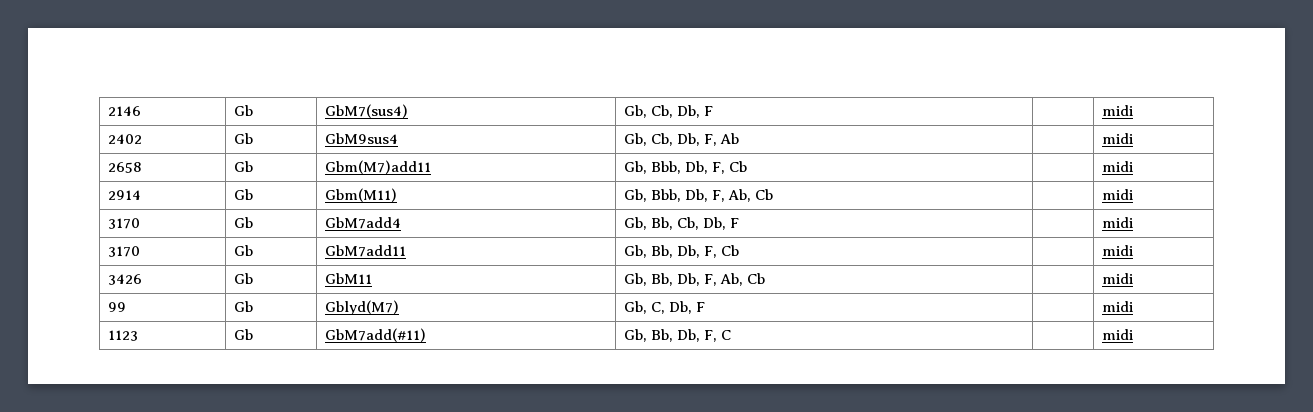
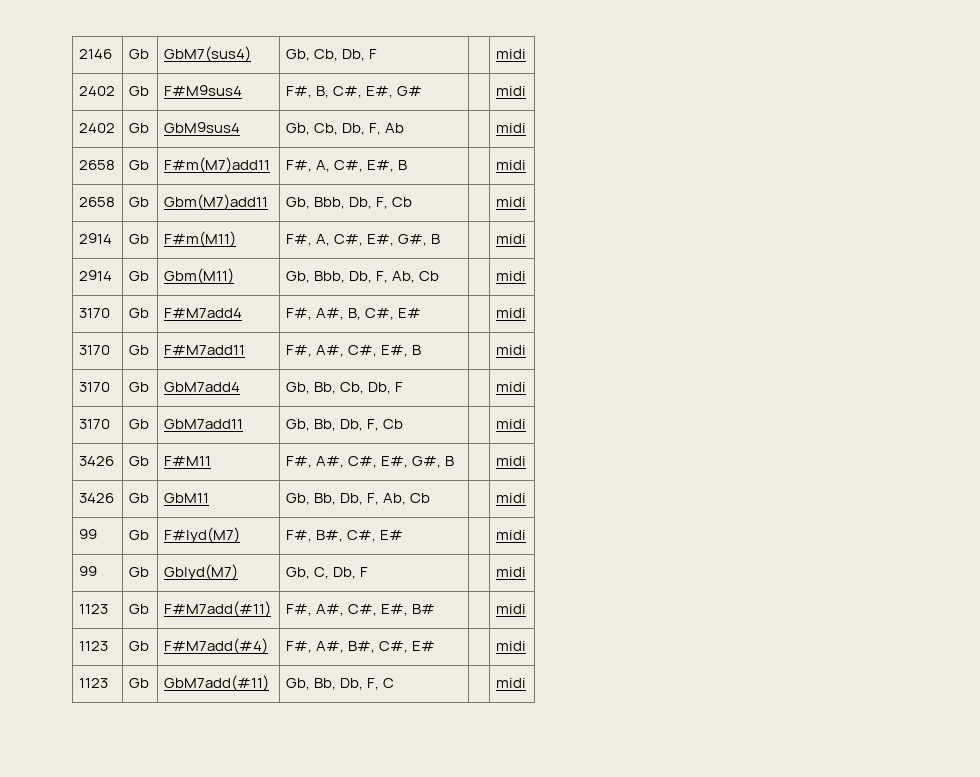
+ 2402 | Gb | F#M9sus4 | F#, B, C#, E#, G# | | midi
+ 2658 | Gb | F#m(M7)add11 | F#, A, C#, E#, B | | midi
+ 2914 | Gb | F#m(M11) | F#, A, C#, E#, G#, B | | midi
+ 3170 | Gb | F#M7add4 | F#, A#, B, C#, E# | | midi
+ 3170 | Gb | F#M7add11 | F#, A#, C#, E#, B | | midi
+ 3426 | Gb | F#M11 | F#, A#, C#, E#, G#, B | | midi
+ 99 | Gb | F#lyd(M7) | F#, B#, C#, E# | | midi
+ 1123 | Gb | F#M7add(#11) | F#, A#, C#, E#, B# | | midi
+ 1123 | Gb | F#M7add(#4) | F#, A#, B#, C#, E# | | midi

